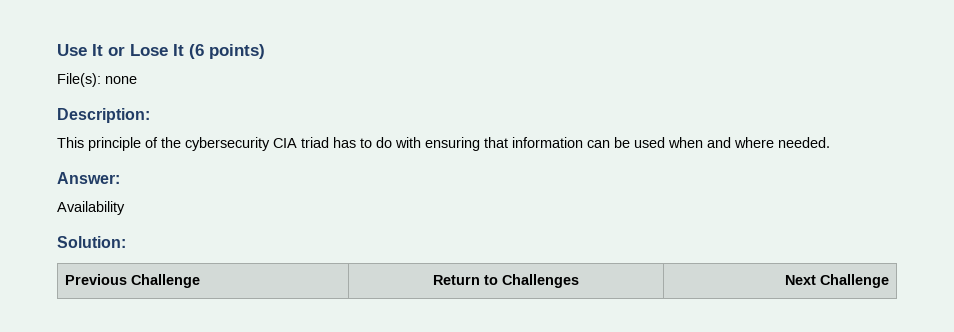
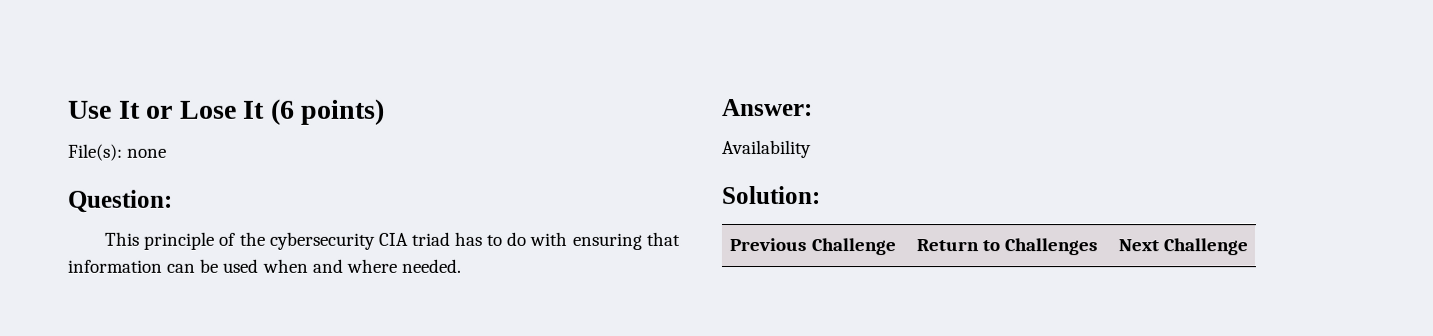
- Description:
+ Question:

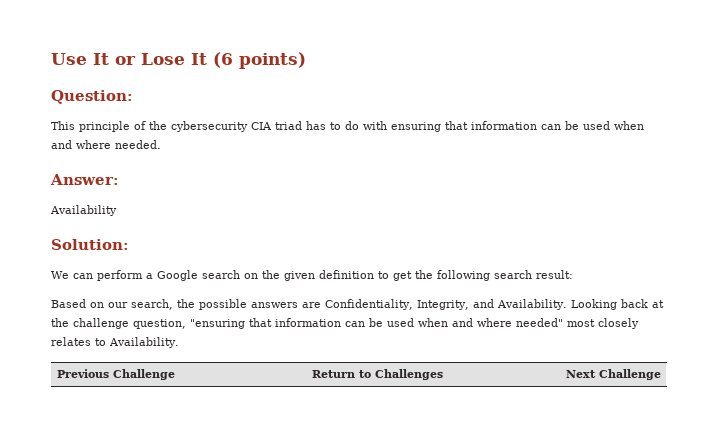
- File(s): none
+ We can perform a Google search on the given definition to get the following search result:
+ Based on our search, the possible answers are Confidentiality, Integrity, and Availability. Looking back at the challenge question, "ensuring that information can be used when and where needed" most closely relates to Availability.

